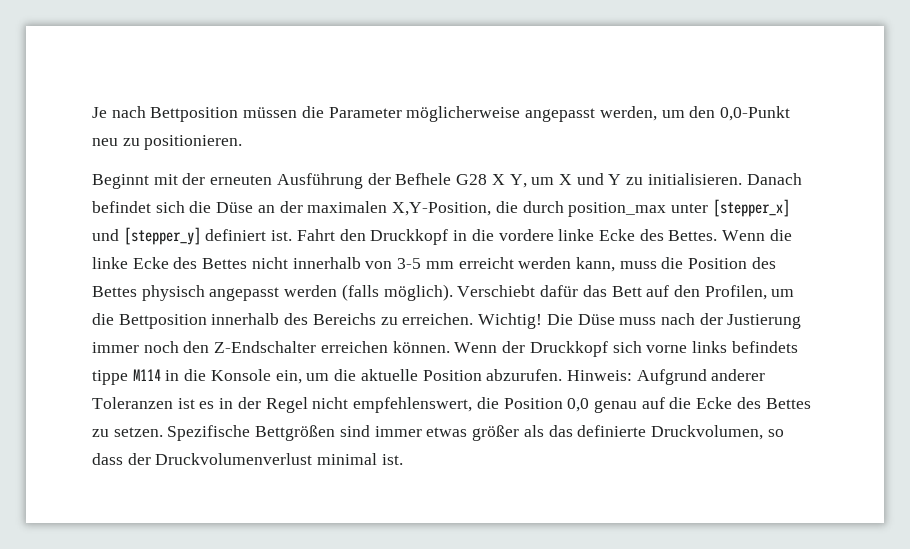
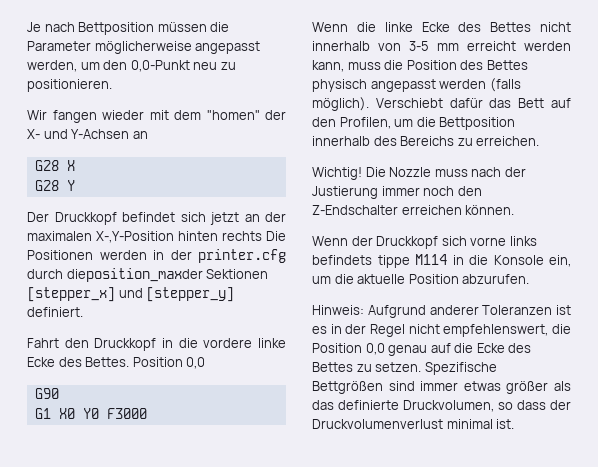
- Beginnt mit der erneuten Ausführung der Befhele G28 X Y, um X und Y zu initialisieren. Danach befindet sich die Düse an der maximalen X,Y-Position, die durch position_max unter [stepper_x] und [stepper_y] definiert ist. Fahrt den Druckkopf in die vordere linke Ecke des Bettes. Wenn die linke Ecke des Bettes nicht innerhalb von 3-5 mm erreicht werden kann, muss die Position des Bettes physisch angepasst werden (falls möglich).
+ Wir fangen wieder mit dem "homen" der X- und Y-Achsen an
+ G28 X
+ G28 Y
+ Der Druckkopf befindet sich jetzt an der maximalen X-,Y-Position hinten rechts Die Positionen werden in der printer.cfg durch dieposition_maxder Sektionen [stepper_x] und [stepper_y] definiert.
+ Fahrt den Druckkopf in die vordere linke Ecke des Bettes. Position 0,0
+ G90
+ G1 X0 Y0 F3000
+ Wenn die linke Ecke des Bettes nicht innerhalb von 3-5 mm erreicht werden kann, muss die Position des Bettes physisch angepasst werden (falls möglich).
- Verschiebt dafür das Bett auf den Profilen, um die Bettposition innerhalb des Bereichs zu erreichen. Wichtig!
+ Verschiebt dafür das Bett auf den Profilen, um die Bettposition innerhalb des Bereichs zu erreichen.
+ Wichtig!
- Die Düse muss nach der Justierung immer noch den Z-Endschalter erreichen können. Wenn der Druckkopf sich vorne links befindets tippe M114 in die Konsole ein, um die aktuelle Position abzurufen. Hinweis: Aufgrund anderer Toleranzen ist es in der Regel nicht empfehlenswert, die Position 0,0 genau auf die Ecke des Bettes zu setzen.
+ Die Nozzle muss nach der Justierung immer noch den Z-Endschalter erreichen können.
+ Wenn der Druckkopf sich vorne links befindets tippe M114 in die Konsole ein, um die aktuelle Position abzurufen.
+ Hinweis: Aufgrund anderer Toleranzen ist es in der Regel nicht empfehlenswert, die Position 0,0 genau auf die Ecke des Bettes zu setzen.

